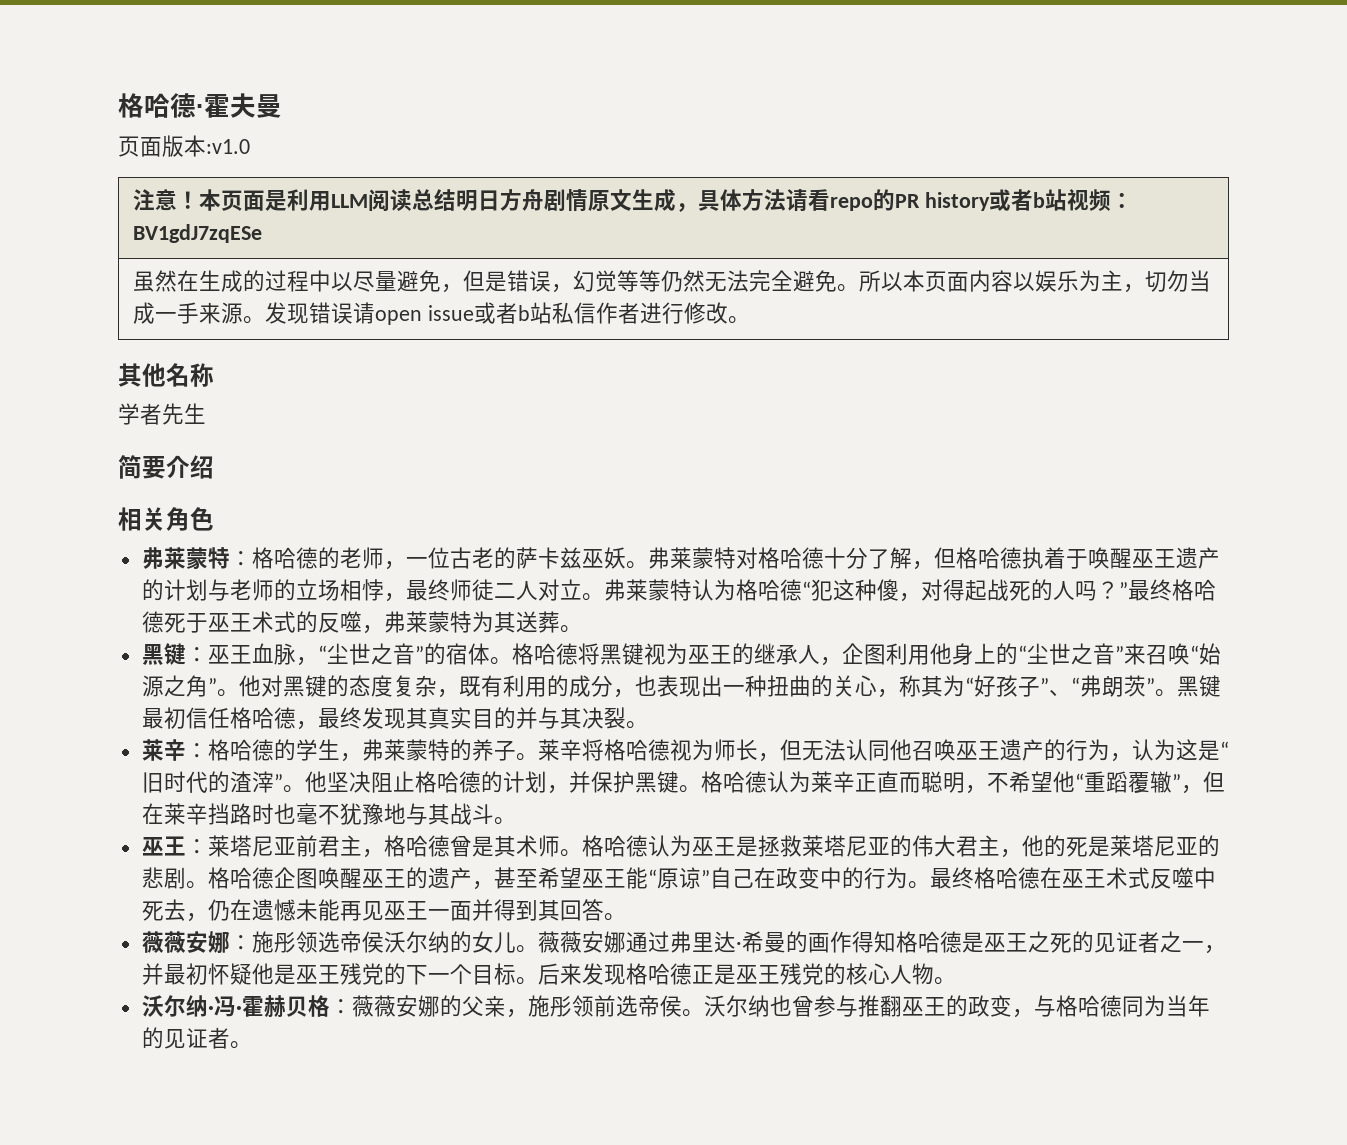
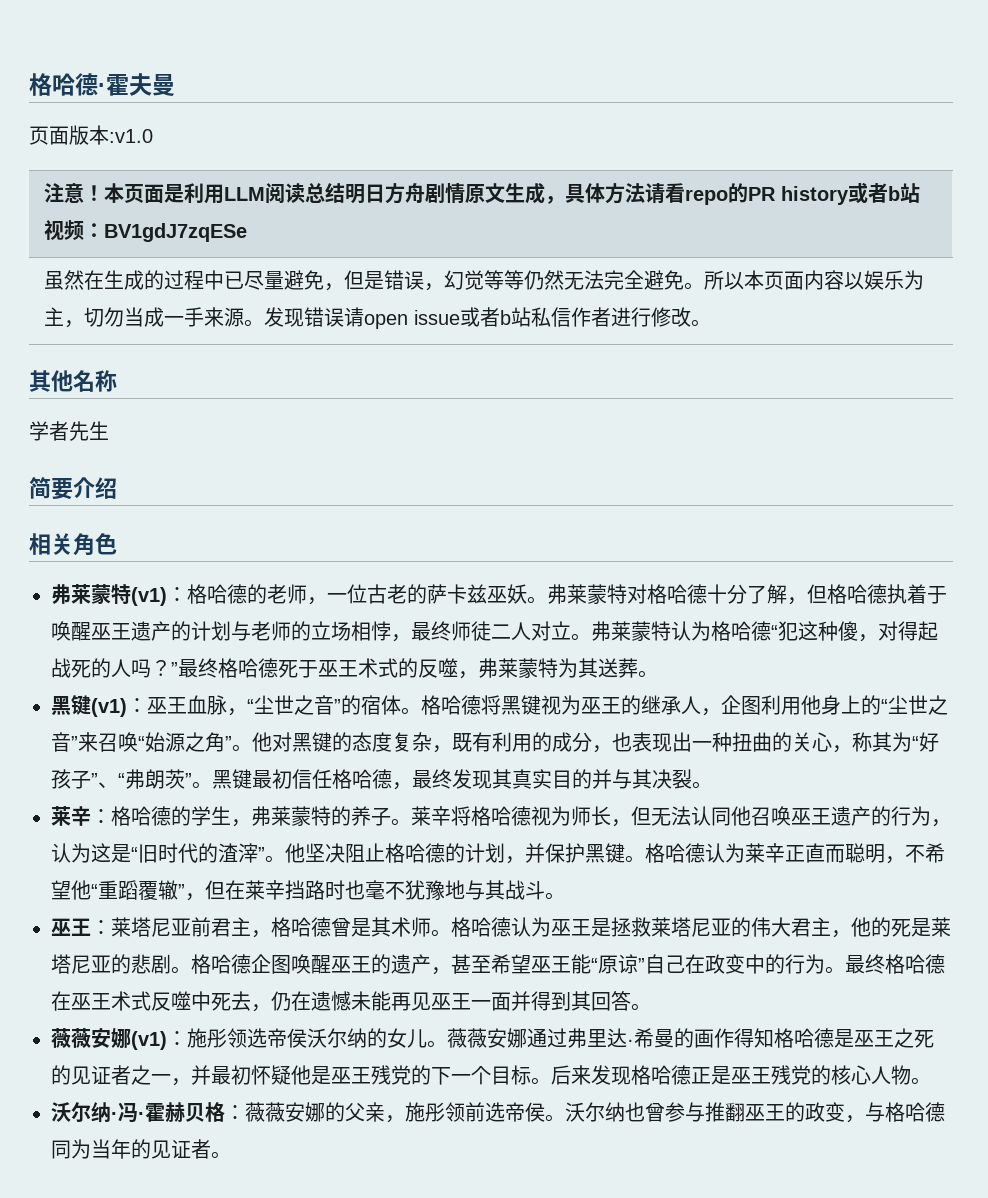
- 虽然在生成的过程中以尽量避免，但是错误，幻觉等等仍然无法完全避免。所以本页面内容以娱乐为主，切勿当成一手来源。发现错误请open issue或者b站私信作者进行修改。
+ 虽然在生成的过程中已尽量避免，但是错误，幻觉等等仍然无法完全避免。所以本页面内容以娱乐为主，切勿当成一手来源。发现错误请open issue或者b站私信作者进行修改。
- 弗莱蒙特：格哈德的老师，一位古老的萨卡兹巫妖。
+ 弗莱蒙特(v1)：格哈德的老师，一位古老的萨卡兹巫妖。
- 黑键：巫王血脉，“尘世之音”的宿体。
+ 黑键(v1)：巫王血脉，“尘世之音”的宿体。
- 薇薇安娜：施彤领选帝侯沃尔纳的女儿。
+ 薇薇安娜(v1)：施彤领选帝侯沃尔纳的女儿。

